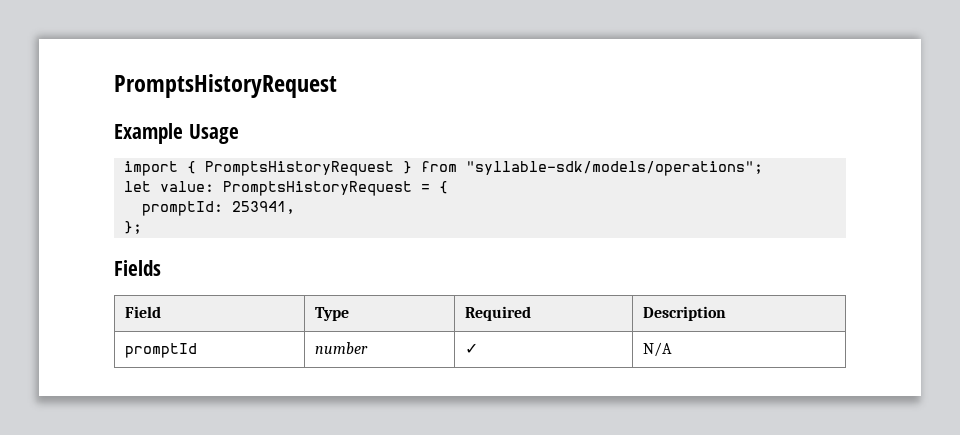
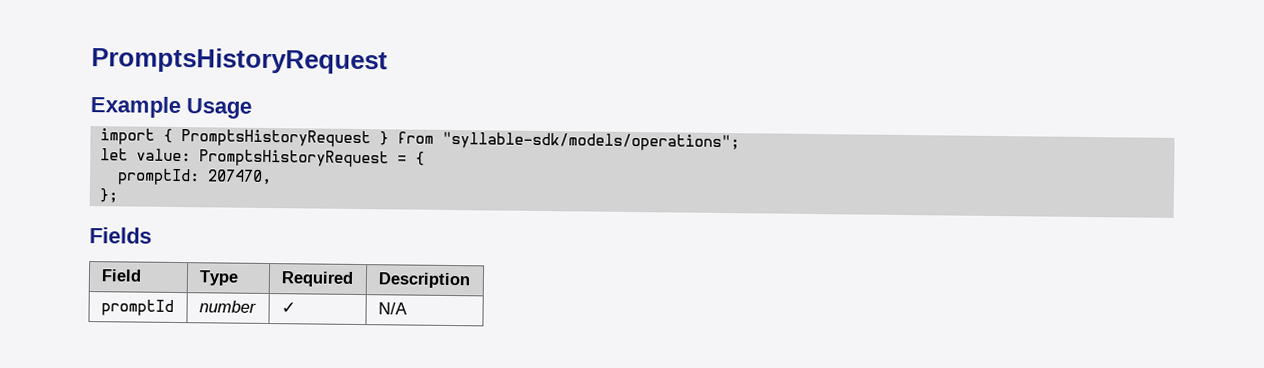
- promptId: 253941,
+ promptId: 207470,

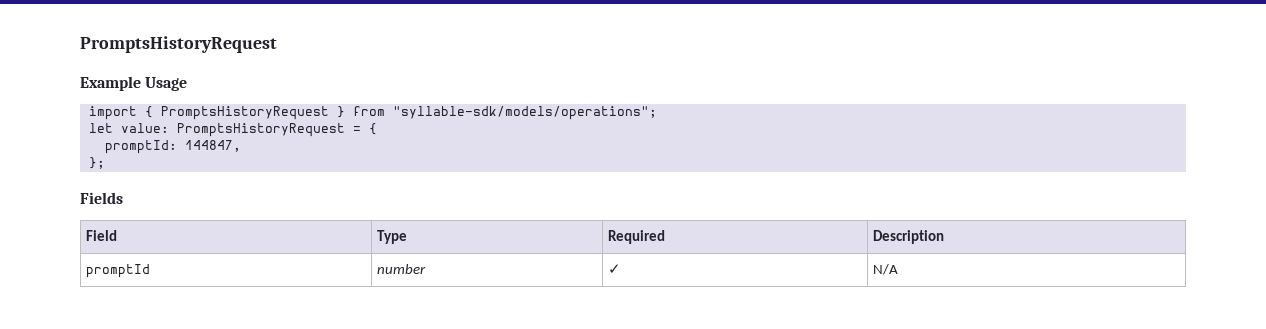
- promptId: 207470,
+ promptId: 144847,

